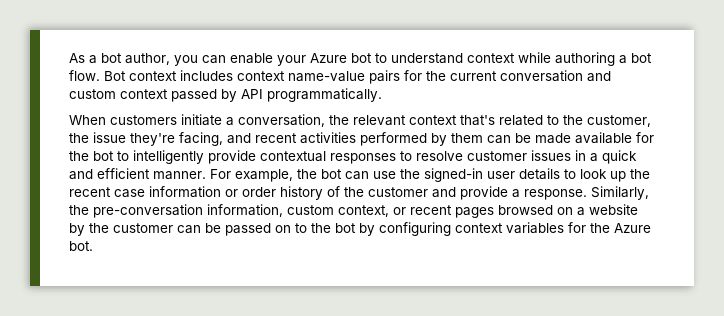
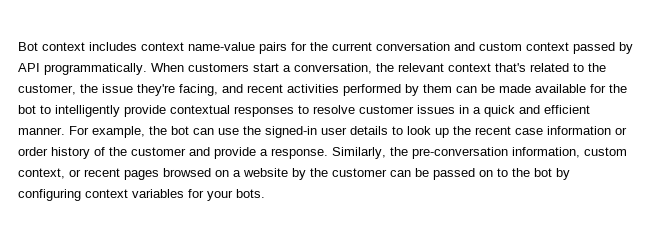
- As a bot author, you can enable your Azure bot to understand context while authoring a bot flow. Bot context includes context name-value pairs for the current conversation and custom context passed by API programmatically.
- When customers initiate a conversation, the relevant context that's related to the customer, the issue they're facing, and recent activities performed by them can be made available for the bot to intelligently provide contextual responses to resolve customer issues in a quick and efficient manner.
+ Bot context includes context name-value pairs for the current conversation and custom context passed by API programmatically. When customers start a conversation, the relevant context that's related to the customer, the issue they're facing, and recent activities performed by them can be made available for the bot to intelligently provide contextual responses to resolve customer issues in a quick and efficient manner.
- Similarly, the pre-conversation information, custom context, or recent pages browsed on a website by the customer can be passed on to the bot by configuring context variables for the Azure bot.
+ Similarly, the pre-conversation information, custom context, or recent pages browsed on a website by the customer can be passed on to the bot by configuring context variables for your bots.

